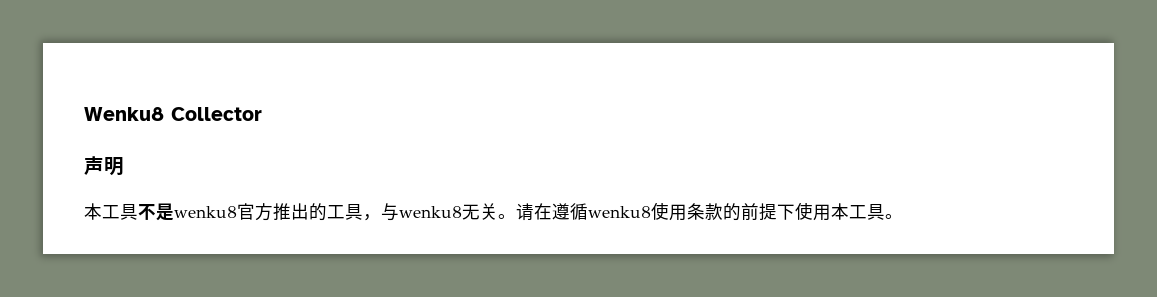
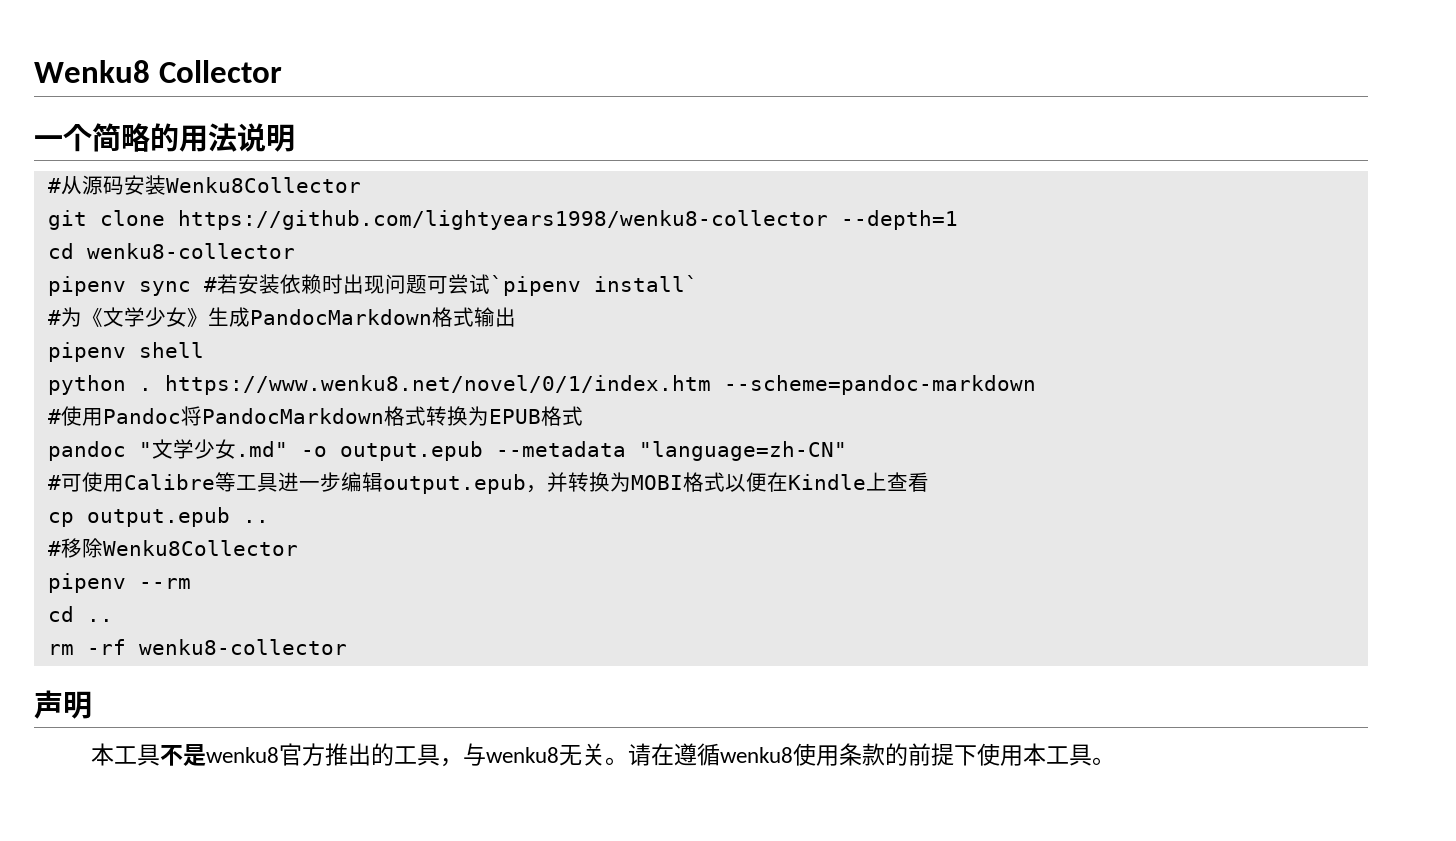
+ 一个简略的用法说明
+ #从源码安装Wenku8Collector
+ git clone https://github.com/lightyears1998/wenku8-collector --depth=1
+ cd wenku8-collector
+ pipenv sync #若安装依赖时出现问题可尝试`pipenv install`
+ #为《文学少女》生成PandocMarkdown格式输出
+ pipenv shell
+ python . https://www.wenku8.net/novel/0/1/index.htm --scheme=pandoc-markdown
+ #使用Pandoc将PandocMarkdown格式转换为EPUB格式
+ pandoc "文学少女.md" -o output.epub --metadata "language=zh-CN"
+ #可使用Calibre等工具进一步编辑output.epub，并转换为MOBI格式以便在Kindle上查看
+ cp output.epub ..
+ #移除Wenku8Collector
+ pipenv --rm
+ cd ..
+ rm -rf wenku8-collector

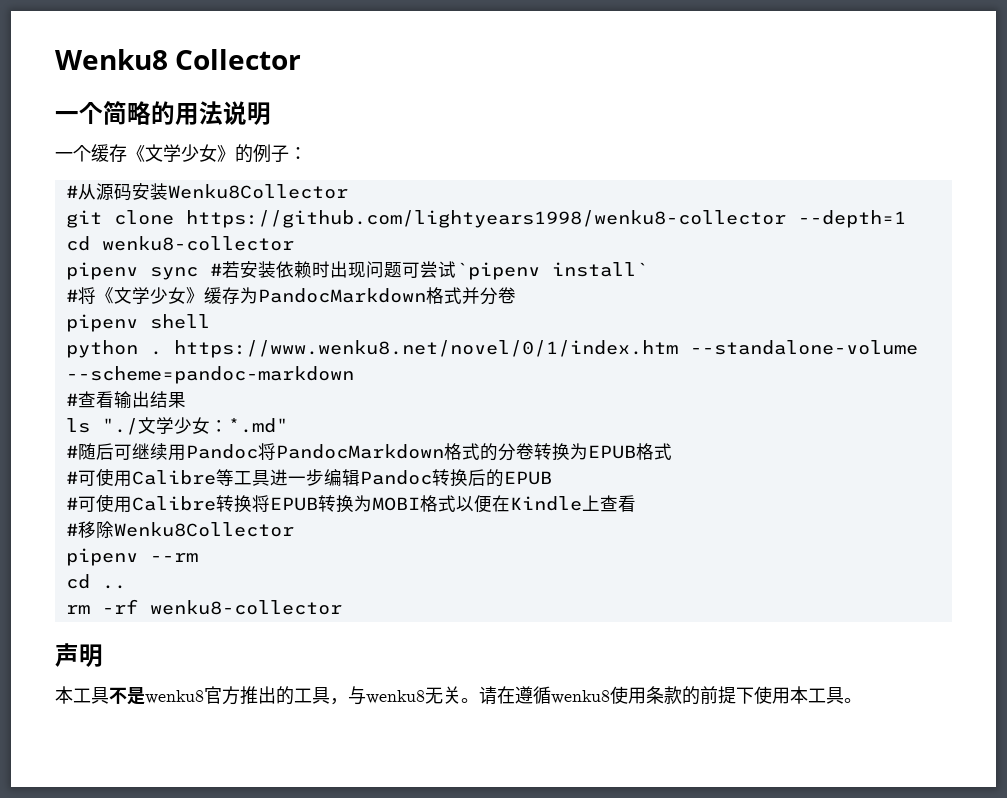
+ 一个缓存《文学少女》的例子：
- #为《文学少女》生成PandocMarkdown格式输出
+ #将《文学少女》缓存为PandocMarkdown格式并分卷
- python . https://www.wenku8.net/novel/0/1/index.htm --scheme=pandoc-markdown
+ python . https://www.wenku8.net/novel/0/1/index.htm --standalone-volume --scheme=pandoc-markdown
- #使用Pandoc将PandocMarkdown格式转换为EPUB格式
+ #查看输出结果
+ ls "./文学少女：*.md"
+ #随后可继续用Pandoc将PandocMarkdown格式的分卷转换为EPUB格式
- pandoc "文学少女.md" -o output.epub --metadata "language=zh-CN"
- #可使用Calibre等工具进一步编辑output.epub，并转换为MOBI格式以便在Kindle上查看
+ #可使用Calibre等工具进一步编辑Pandoc转换后的EPUB
+ #可使用Calibre转换将EPUB转换为MOBI格式以便在Kindle上查看
- cp output.epub ..

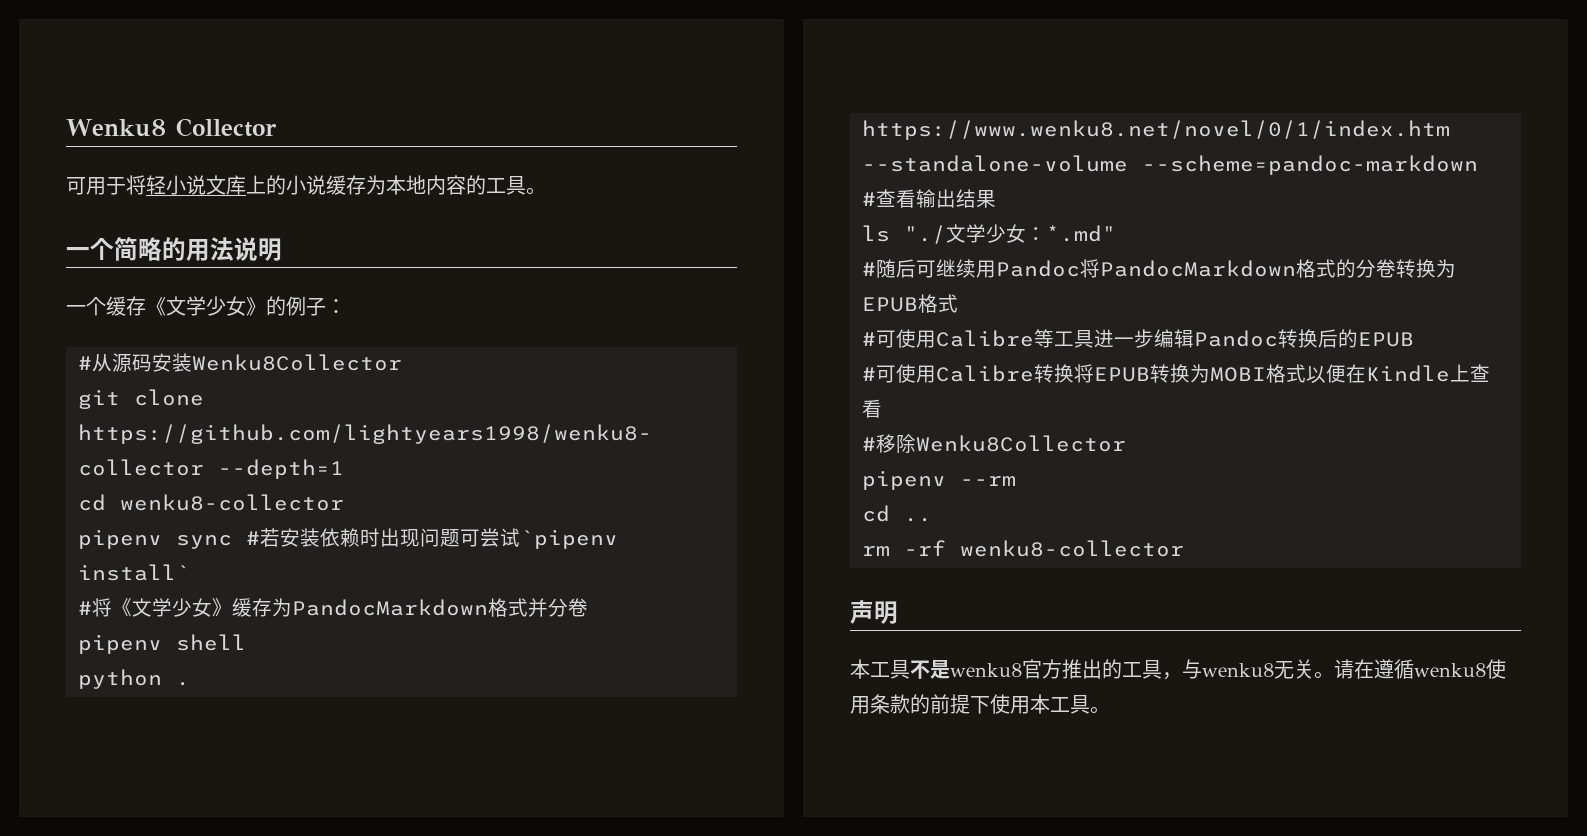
+ 可用于将轻小说文库上的小说缓存为本地内容的工具。

